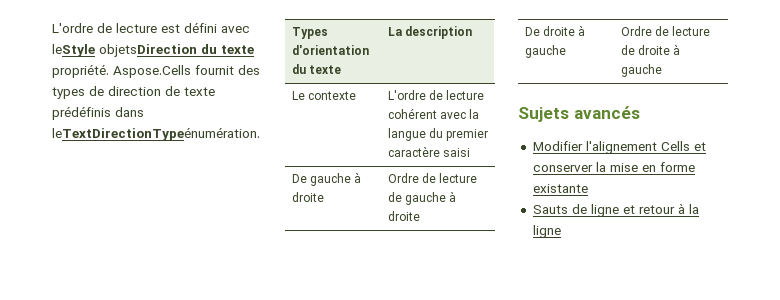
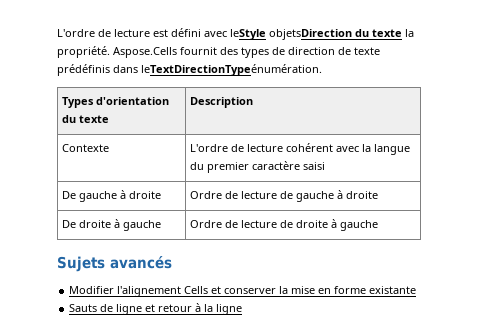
- L'ordre de lecture est défini avec leStyle objetsDirection du texte propriété.
+ L'ordre de lecture est défini avec leStyle objetsDirection du texte la propriété.
- Types d'orientation du texte | La description
- Le contexte | L'ordre de lecture cohérent avec la langue du premier caractère saisi
+ Types d'orientation du texte | Description
+ Contexte | L'ordre de lecture cohérent avec la langue du premier caractère saisi

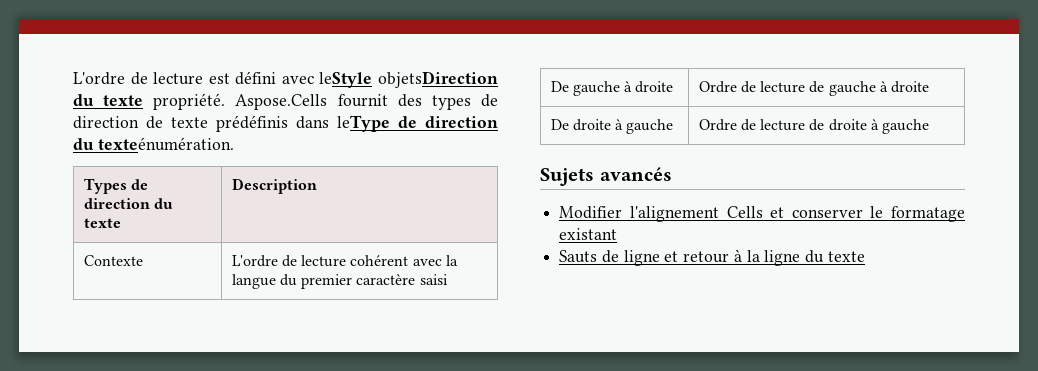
- L'ordre de lecture est défini avec leStyle objetsDirection du texte la propriété.
+ L'ordre de lecture est défini avec leStyle objetsDirection du texte propriété.
- Aspose.Cells fournit des types de direction de texte prédéfinis dans leTextDirectionTypeénumération.
+ Aspose.Cells fournit des types de direction de texte prédéfinis dans leType de direction du texteénumération.
- Types d'orientation du texte | Description
+ Types de direction du texte | Description
- Modifier l'alignement Cells et conserver la mise en forme existante
+ Modifier l'alignement Cells et conserver le formatage existant
- Sauts de ligne et retour à la ligne
+ Sauts de ligne et retour à la ligne du texte

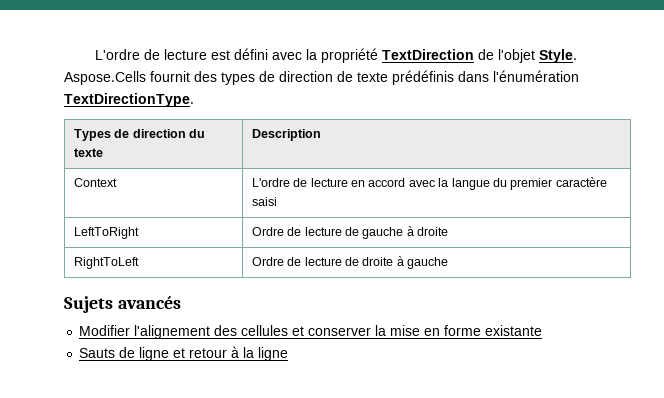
- L'ordre de lecture est défini avec leStyle objetsDirection du texte propriété.
+ L'ordre de lecture est défini avec la propriété TextDirection de l'objet Style.
- Aspose.Cells fournit des types de direction de texte prédéfinis dans leType de direction du texteénumération.
+ Aspose.Cells fournit des types de direction de texte prédéfinis dans l'énumération TextDirectionType.
- Contexte | L'ordre de lecture cohérent avec la langue du premier caractère saisi
+ Context | L'ordre de lecture en accord avec la langue du premier caractère saisi
- De gauche à droite | Ordre de lecture de gauche à droite
+ LeftToRight | Ordre de lecture de gauche à droite
- De droite à gauche | Ordre de lecture de droite à gauche
+ RightToLeft | Ordre de lecture de droite à gauche
- Modifier l'alignement Cells et conserver le formatage existant
+ Modifier l'alignement des cellules et conserver la mise en forme existante
- Sauts de ligne et retour à la ligne du texte
+ Sauts de ligne et retour à la ligne

